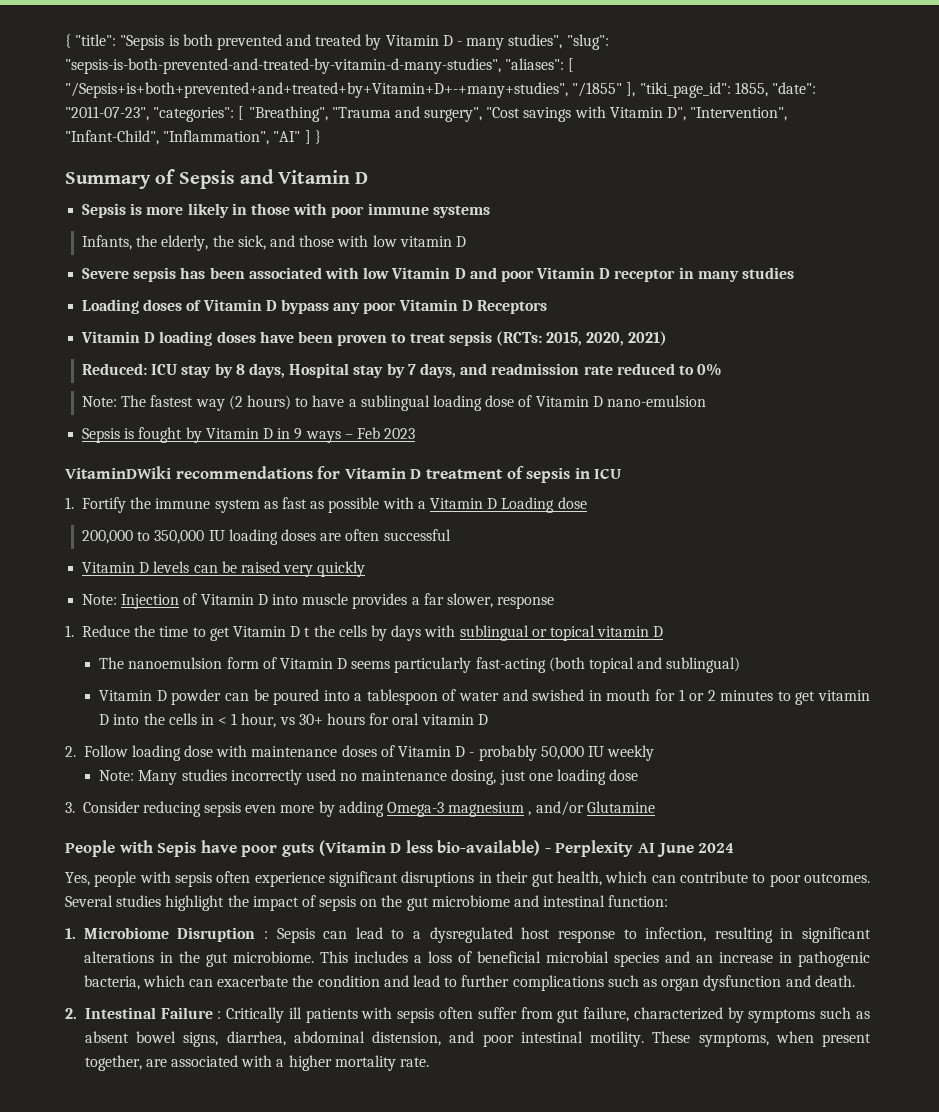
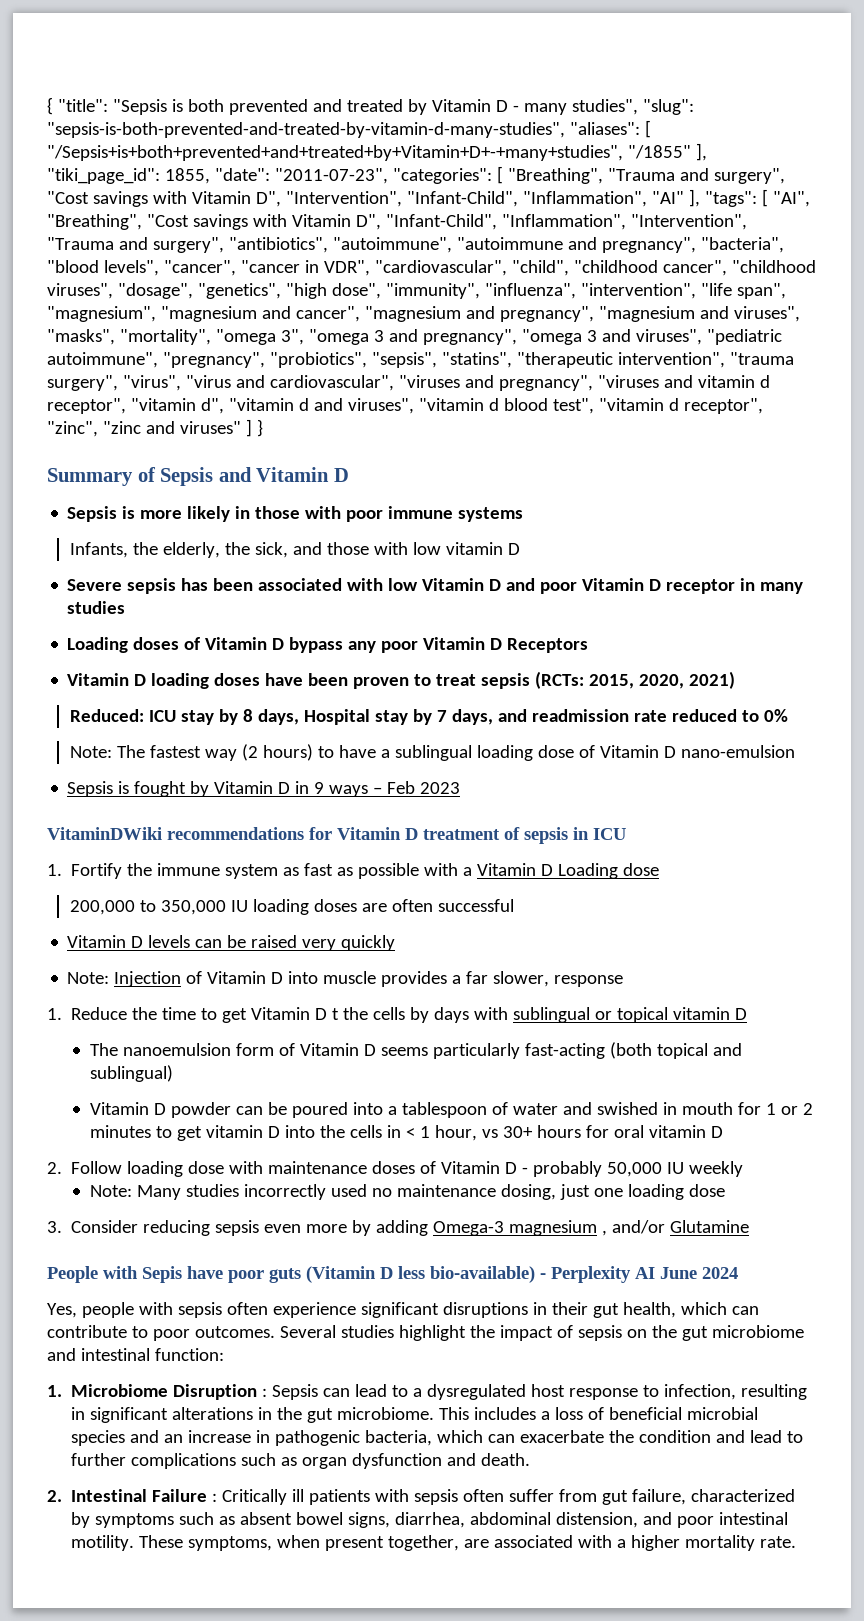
- { "title": "Sepsis is both prevented and treated by Vitamin D - many studies", "slug": "sepsis-is-both-prevented-and-treated-by-vitamin-d-many-studies", "aliases": [ "/Sepsis+is+both+prevented+and+treated+by+Vitamin+D+-+many+studies", "/1855" ], "tiki_page_id": 1855, "date": "2011-07-23", "categories": [ "Breathing", "Trauma and surgery", "Cost savings with Vitamin D", "Intervention", "Infant-Child", "Inflammation", "AI" ] }
+ { "title": "Sepsis is both prevented and treated by Vitamin D - many studies", "slug": "sepsis-is-both-prevented-and-treated-by-vitamin-d-many-studies", "aliases": [ "/Sepsis+is+both+prevented+and+treated+by+Vitamin+D+-+many+studies", "/1855" ], "tiki_page_id": 1855, "date": "2011-07-23", "categories": [ "Breathing", "Trauma and surgery", "Cost savings with Vitamin D", "Intervention", "Infant-Child", "Inflammation", "AI" ], "tags": [ "AI", "Breathing", "Cost savings with Vitamin D", "Infant-Child", "Inflammation", "Intervention", "Trauma and surgery", "antibiotics", "autoimmune", "autoimmune and pregnancy", "bacteria", "blood levels", "cancer", "cancer in VDR", "cardiovascular", "child", "childhood cancer", "childhood viruses", "dosage", "genetics", "high dose", "immunity", "influenza", "intervention", "life span", "magnesium", "magnesium and cancer", "magnesium and pregnancy", "magnesium and viruses", "masks", "mortality", "omega 3", "omega 3 and pregnancy", "omega 3 and viruses", "pediatric autoimmune", "pregnancy", "probiotics", "sepsis", "statins", "therapeutic intervention", "trauma surgery", "virus", "virus and cardiovascular", "viruses and pregnancy", "viruses and vitamin d receptor", "vitamin d", "vitamin d and viruses", "vitamin d blood test", "vitamin d receptor", "zinc", "zinc and viruses" ] }

